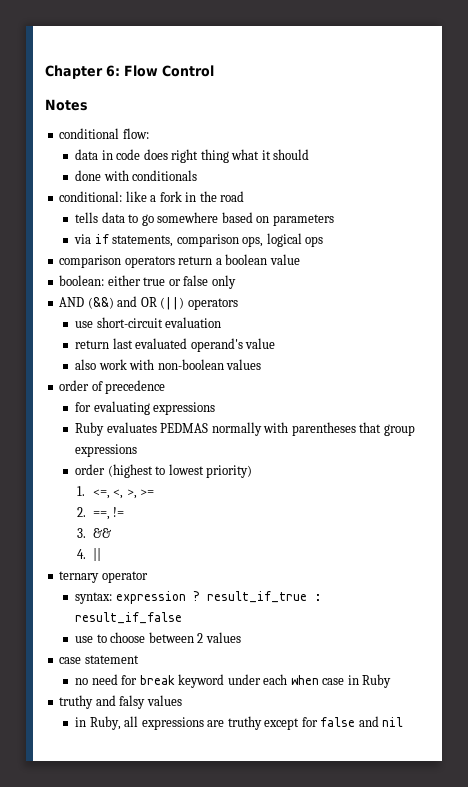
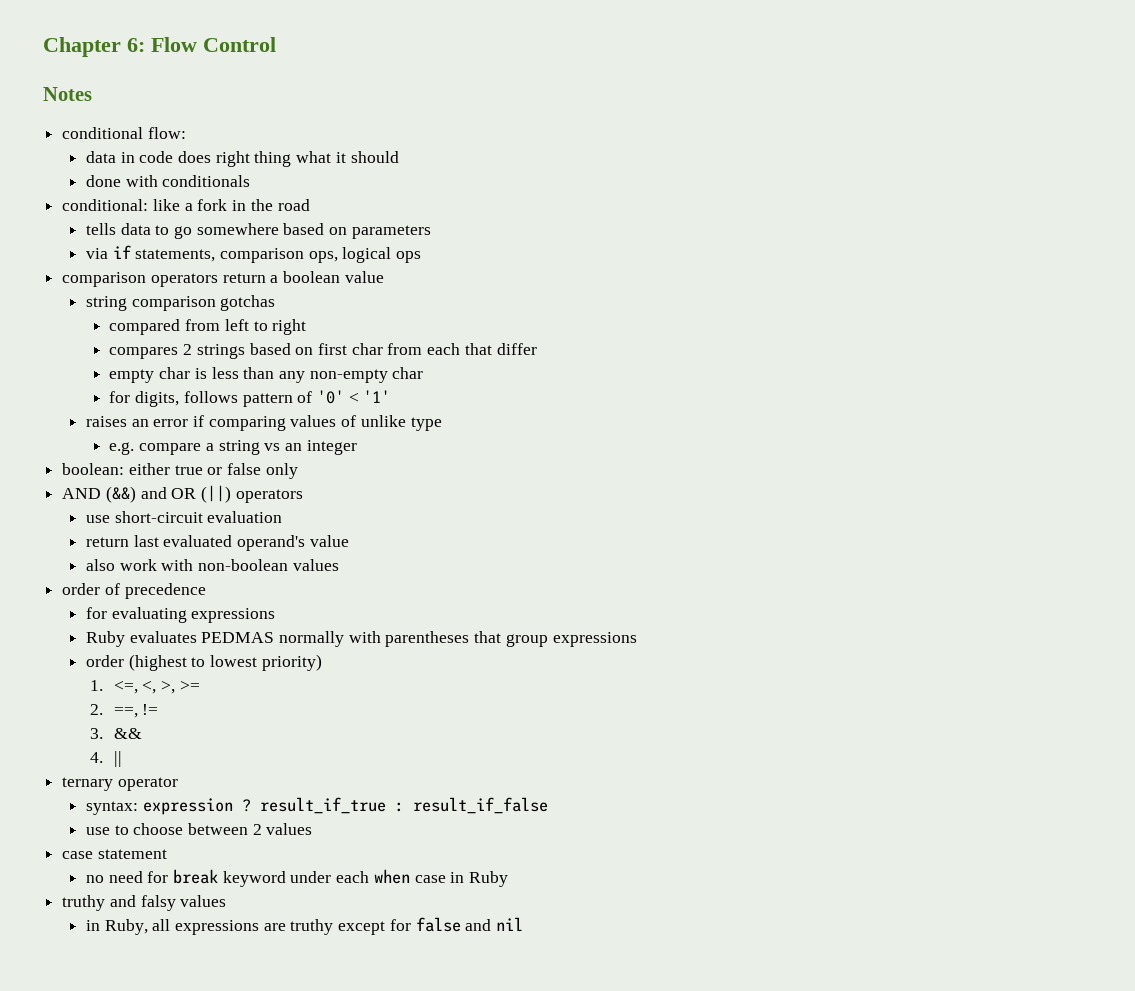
+ string comparison gotchas
+ compared from left to right
+ compares 2 strings based on first char from each that differ
+ empty char is less than any non-empty char
+ for digits, follows pattern of '0' < '1'
+ raises an error if comparing values of unlike type
+ e.g. compare a string vs an integer

